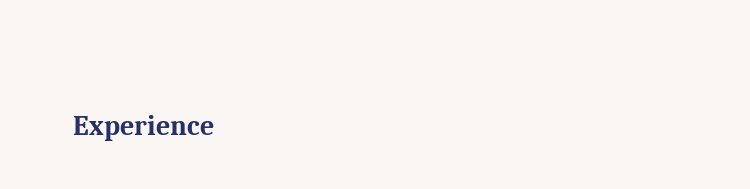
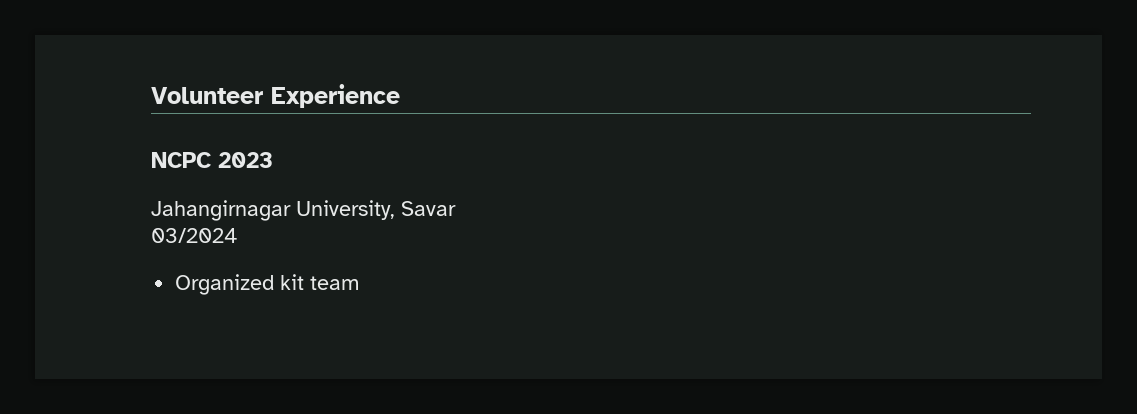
- Experience
+ Volunteer Experience
+ NCPC 2023
+ Jahangirnagar University, Savar
+ 03/2024
+ Organized kit team

